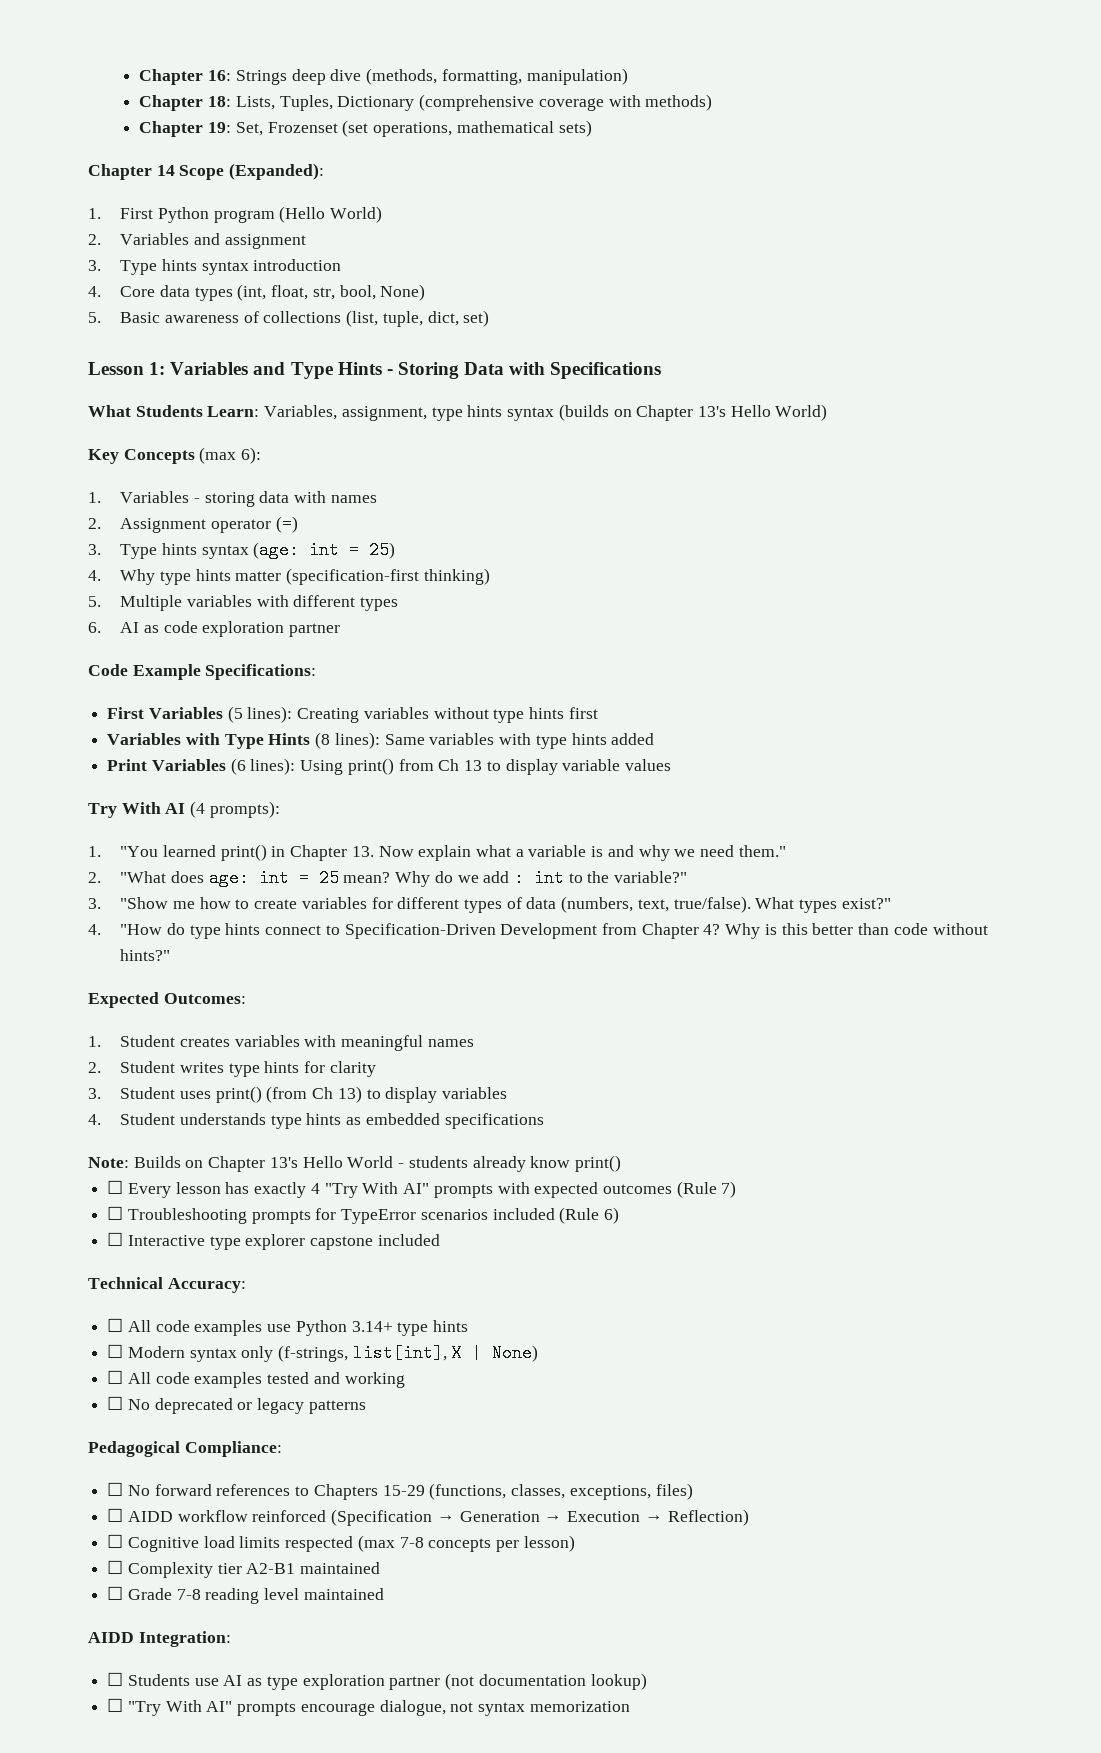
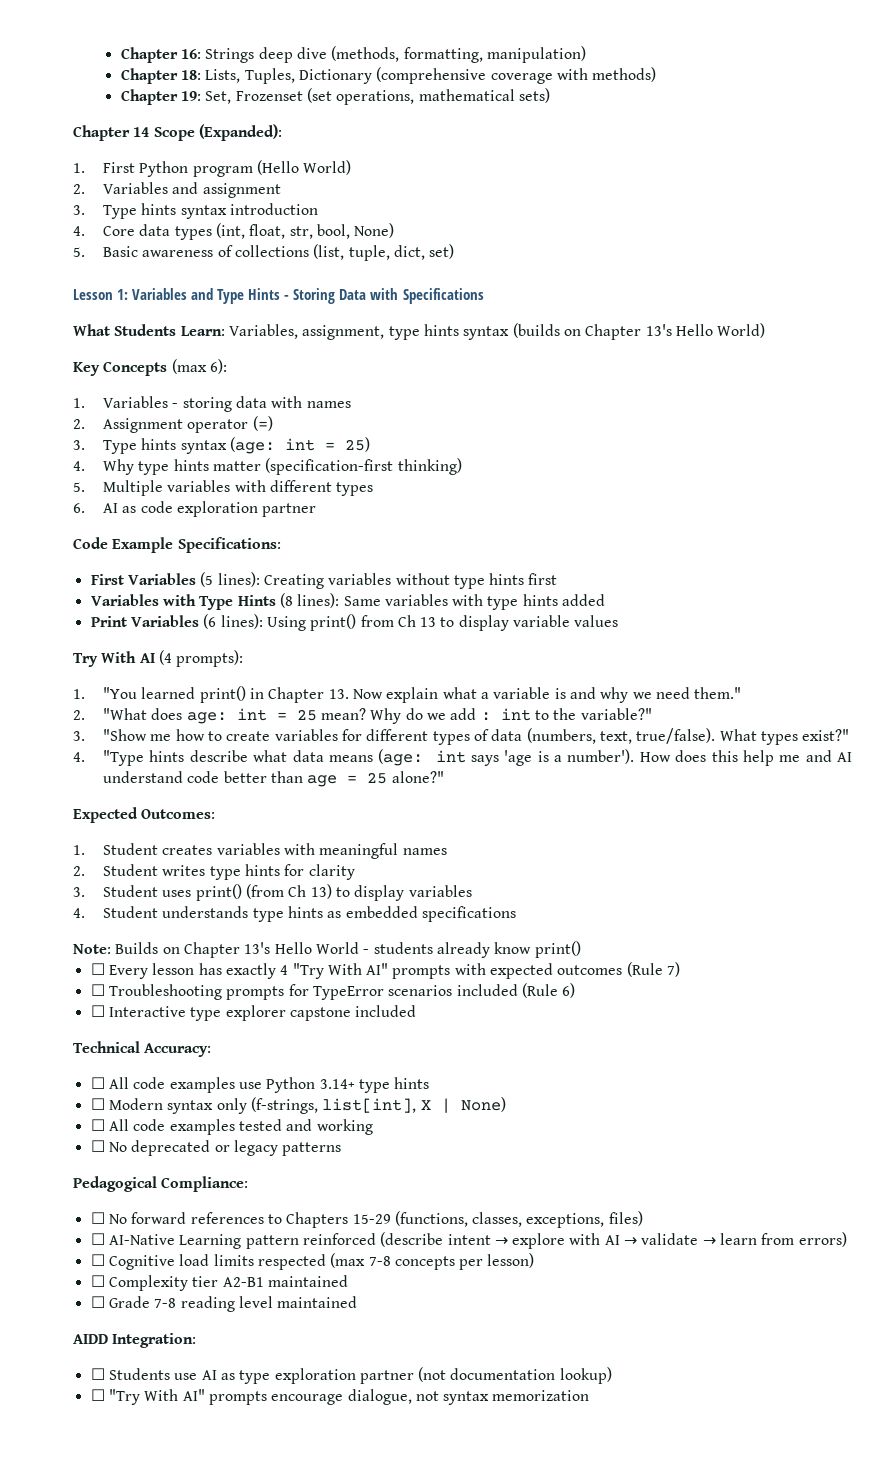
- 4. "How do type hints connect to Specification-Driven Development from Chapter 4? Why is this better than code without hints?"
+ 4. "Type hints describe what data means (age: int says 'age is a number'). How does this help me and AI understand code better than age = 25 alone?"
- ☐ AIDD workflow reinforced (Specification → Generation → Execution → Reflection)
+ ☐ AI-Native Learning pattern reinforced (describe intent → explore with AI → validate → learn from errors)

